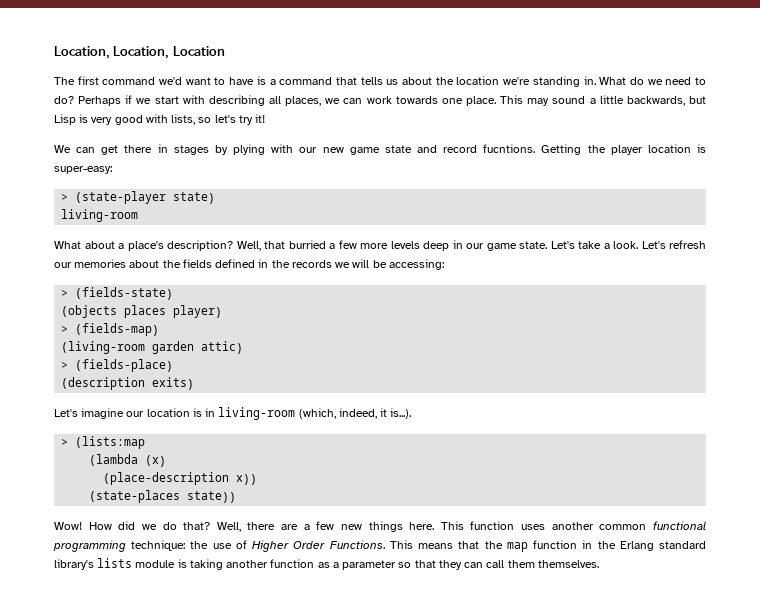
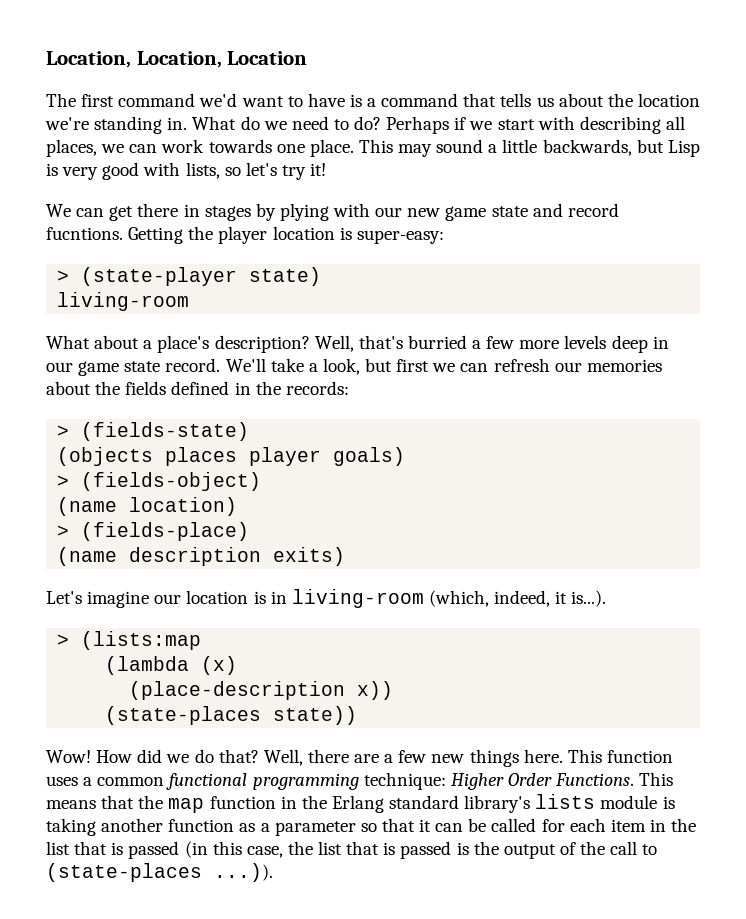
- Well, that burried a few more levels deep in our game state. Let's take a look. Let's refresh our memories about the fields defined in the records we will be accessing:
+ Well, that's burried a few more levels deep in our game state record. We'll take a look, but first we can refresh our memories about the fields defined in the records:
- (objects places player)
- > (fields-map)
- (living-room garden attic)
+ (objects places player goals)
+ > (fields-object)
+ (name location)
- (description exits)
+ (name description exits)
- This function uses another common functional programming technique: the use of Higher Order Functions.
+ This function uses a common functional programming technique: Higher Order Functions.
- This means that the map function in the Erlang standard library's lists module is taking another function as a parameter so that they can call them themselves.
+ This means that the map function in the Erlang standard library's lists module is taking another function as a parameter so that it can be called for each item in the list that is passed (in this case, the list that is passed is the output of the call to (state-places ...)).

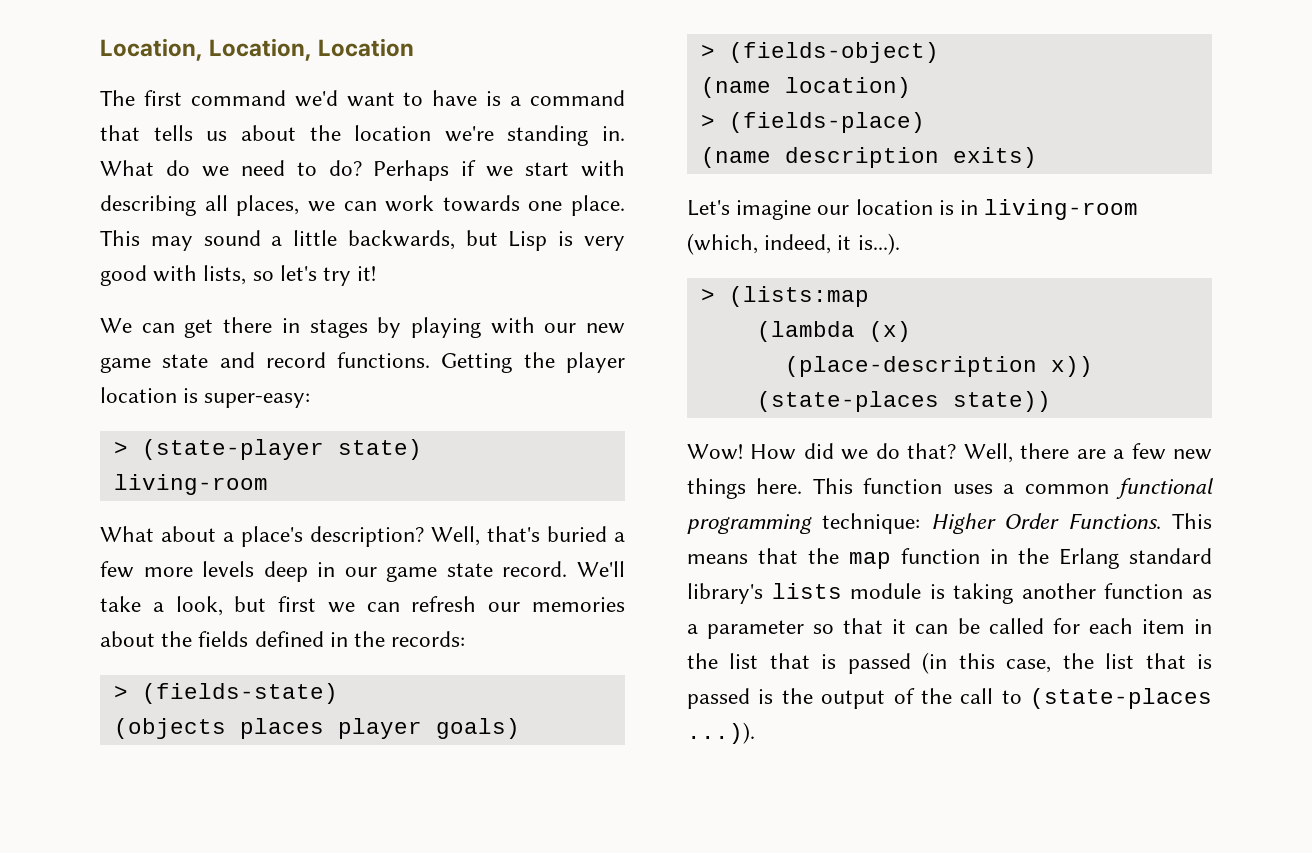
- We can get there in stages by plying with our new game state and record fucntions.
+ We can get there in stages by playing with our new game state and record functions.
- Well, that's burried a few more levels deep in our game state record.
+ Well, that's buried a few more levels deep in our game state record.

